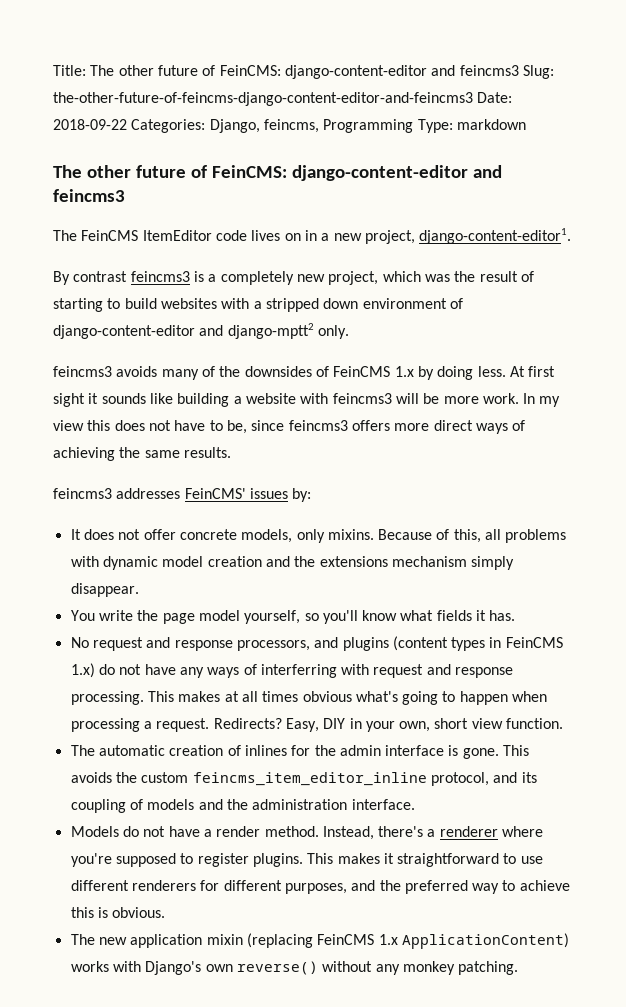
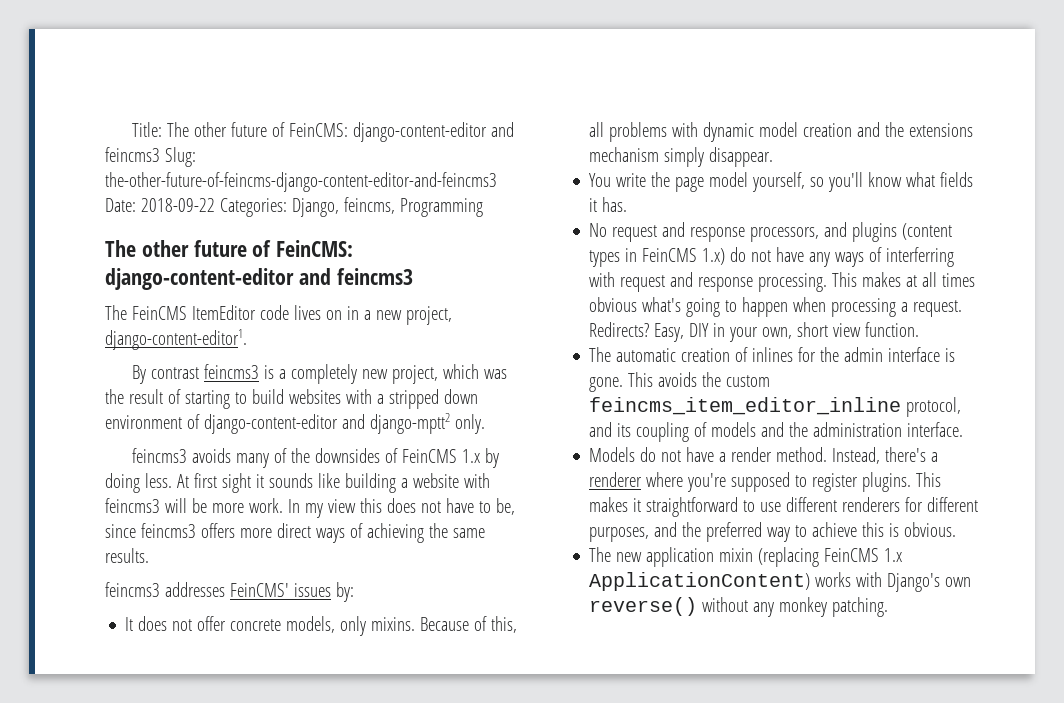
- Title: The other future of FeinCMS: django-content-editor and feincms3 Slug: the-other-future-of-feincms-django-content-editor-and-feincms3 Date: 2018-09-22 Categories: Django, feincms, Programming Type: markdown
+ Title: The other future of FeinCMS: django-content-editor and feincms3 Slug: the-other-future-of-feincms-django-content-editor-and-feincms3 Date: 2018-09-22 Categories: Django, feincms, Programming

